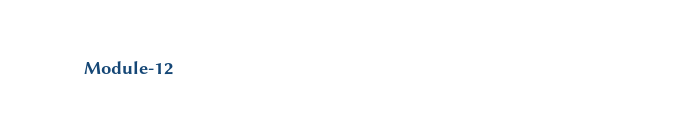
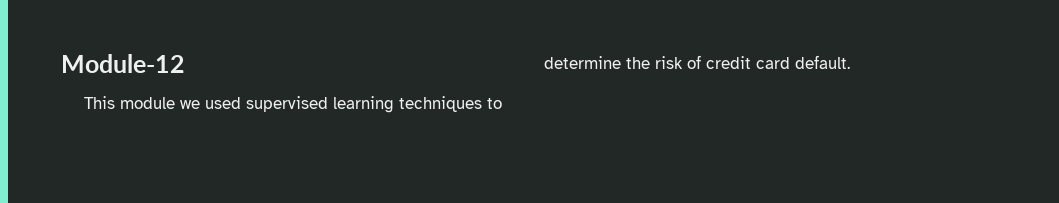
+ This module we used supervised learning techniques to determine the risk of credit card default.

